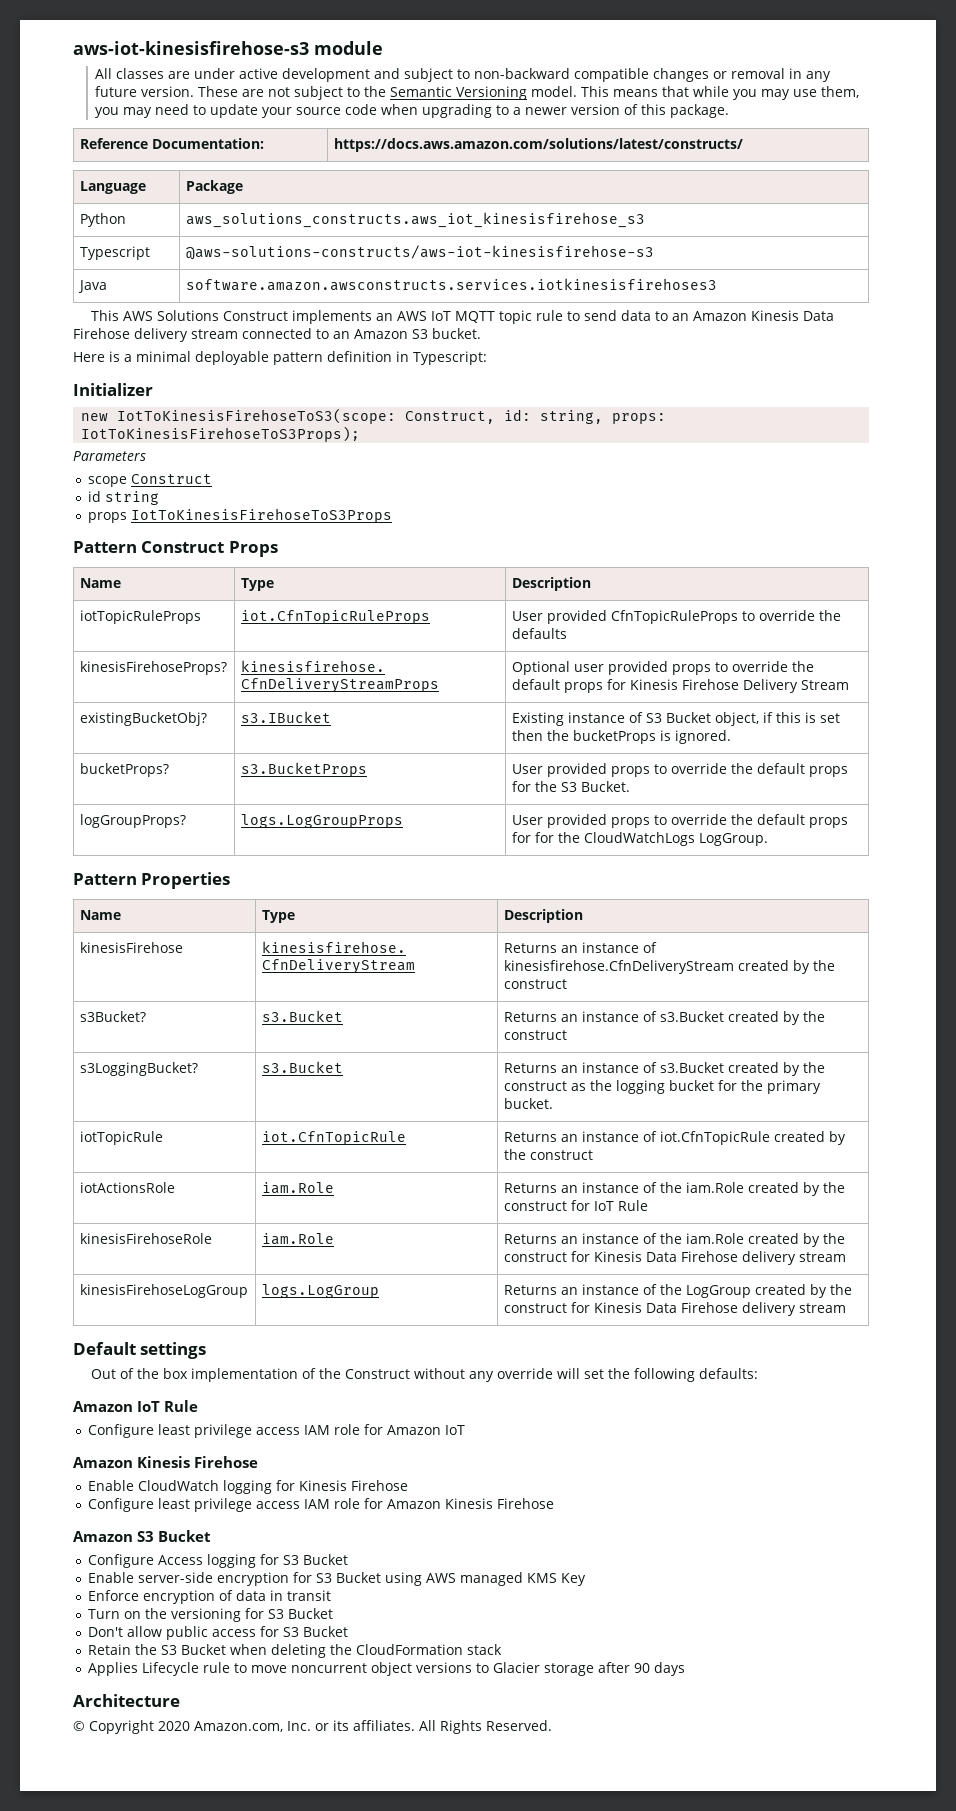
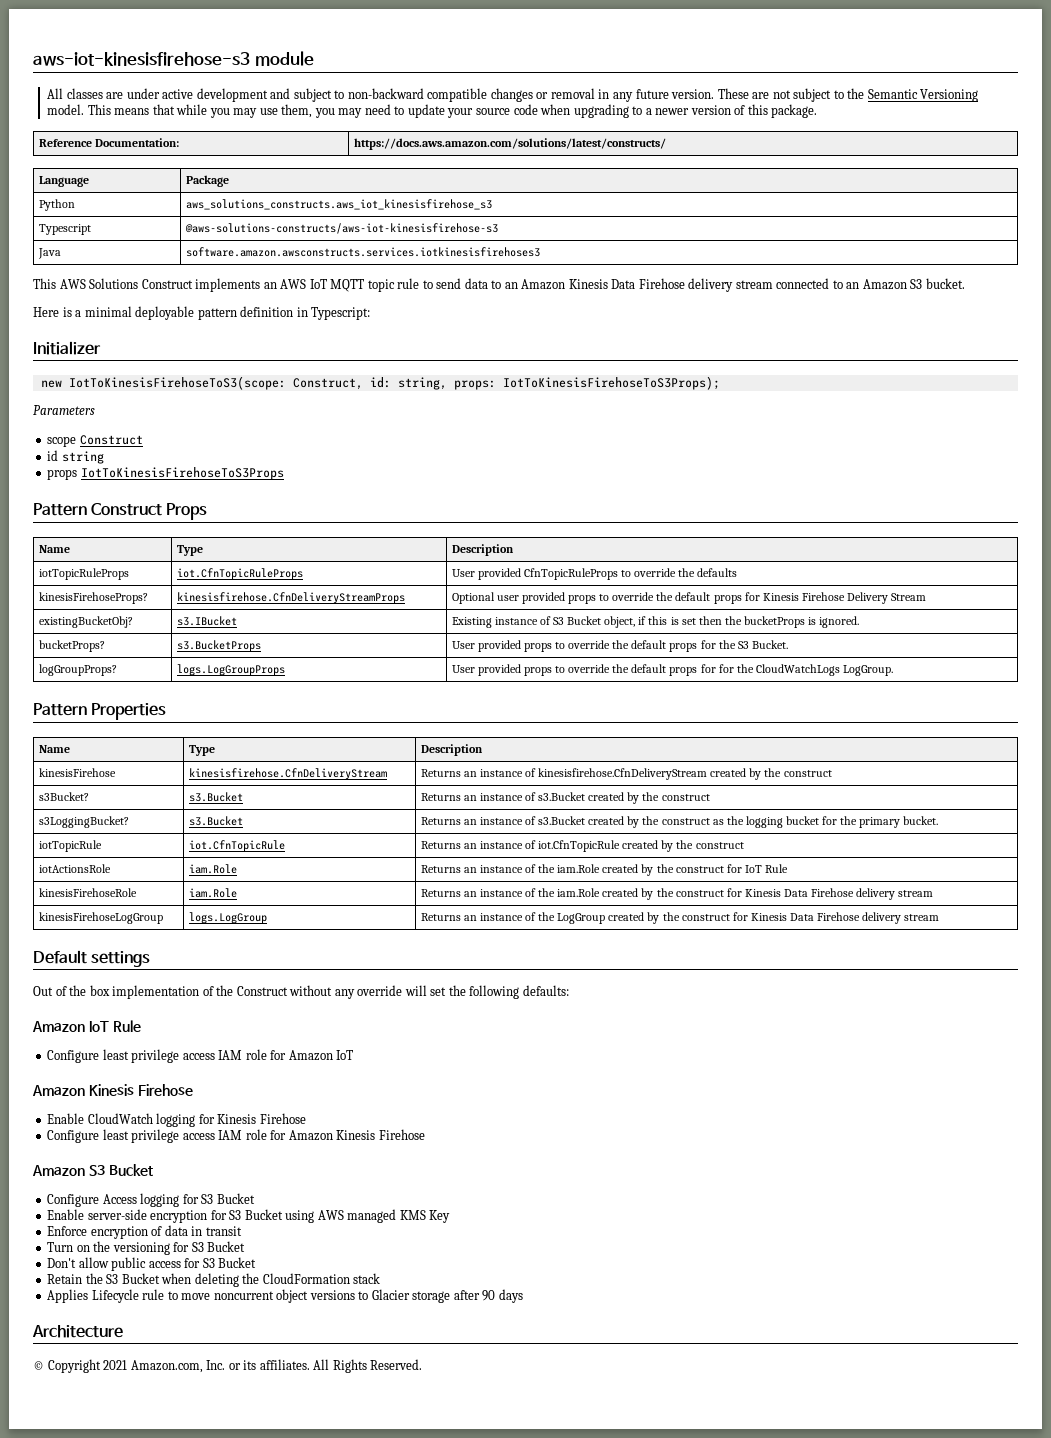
- © Copyright 2020 Amazon.com, Inc. or its affiliates.
+ © Copyright 2021 Amazon.com, Inc. or its affiliates.

